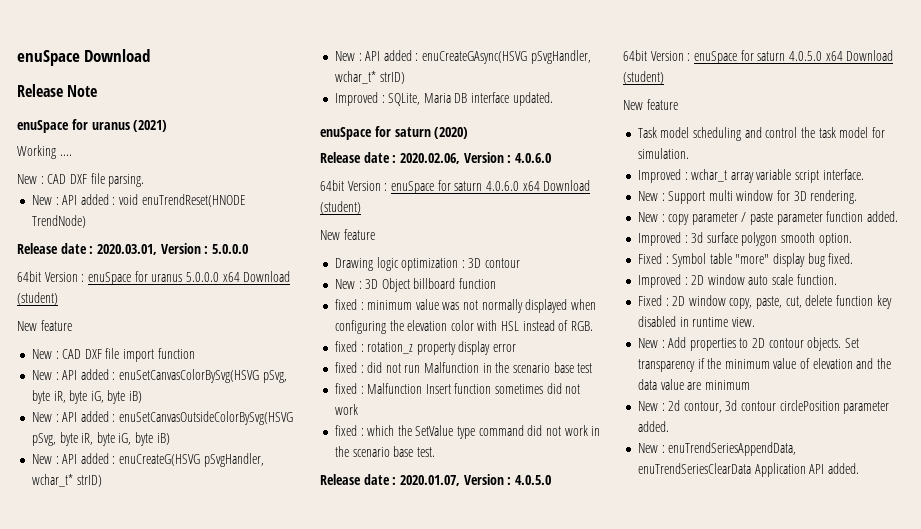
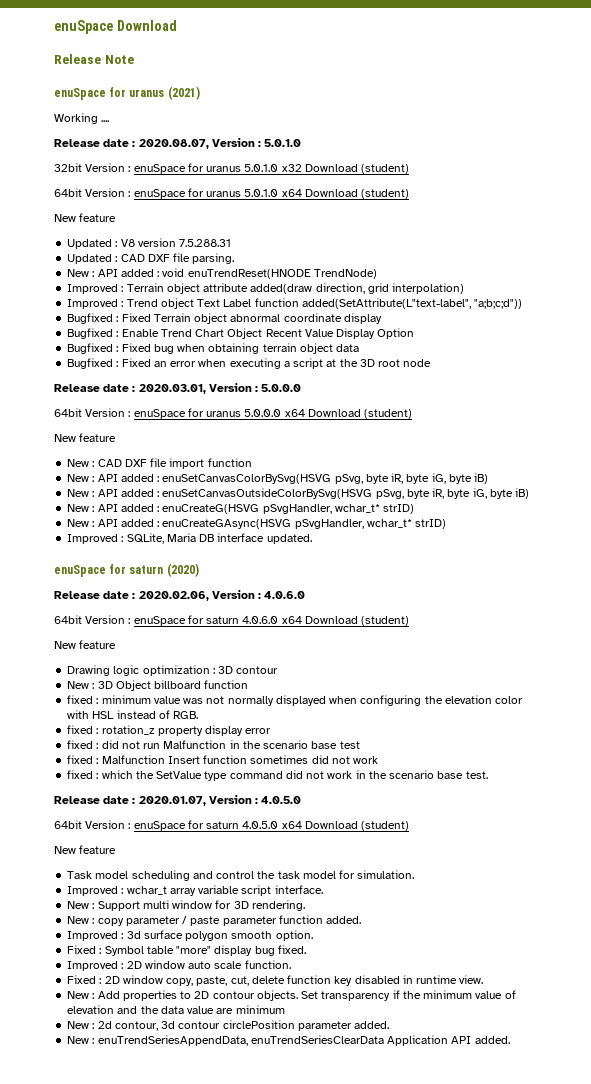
- New : CAD DXF file parsing.
+ Release date : 2020.08.07, Version : 5.0.1.0
+ 32bit Version : enuSpace for uranus 5.0.1.0 x32 Download (student)
+ 64bit Version : enuSpace for uranus 5.0.1.0 x64 Download (student)
+ New feature
+ Updated : V8 version 7.5.288.31
+ Updated : CAD DXF file parsing.
+ Improved : Terrain object attribute added(draw direction, grid interpolation)
+ Improved : Trend object Text Label function added(SetAttribute(L"text-label", "a;b;c;d"))
+ Bugfixed : Fixed Terrain object abnormal coordinate display
+ Bugfixed : Enable Trend Chart Object Recent Value Display Option
+ Bugfixed : Fixed bug when obtaining terrain object data
+ Bugfixed : Fixed an error when executing a script at the 3D root node

